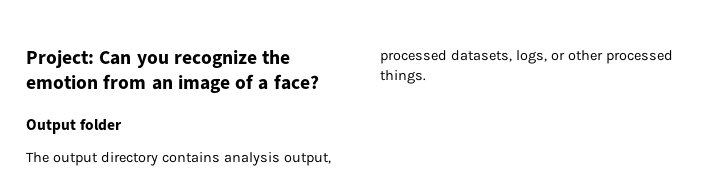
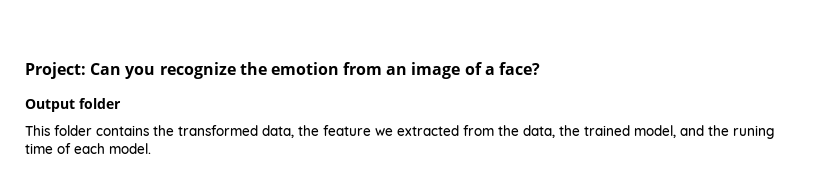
- The output directory contains analysis output, processed datasets, logs, or other processed things.
+ This folder contains the transformed data, the feature we extracted from the data, the trained model, and the runing time of each model.

